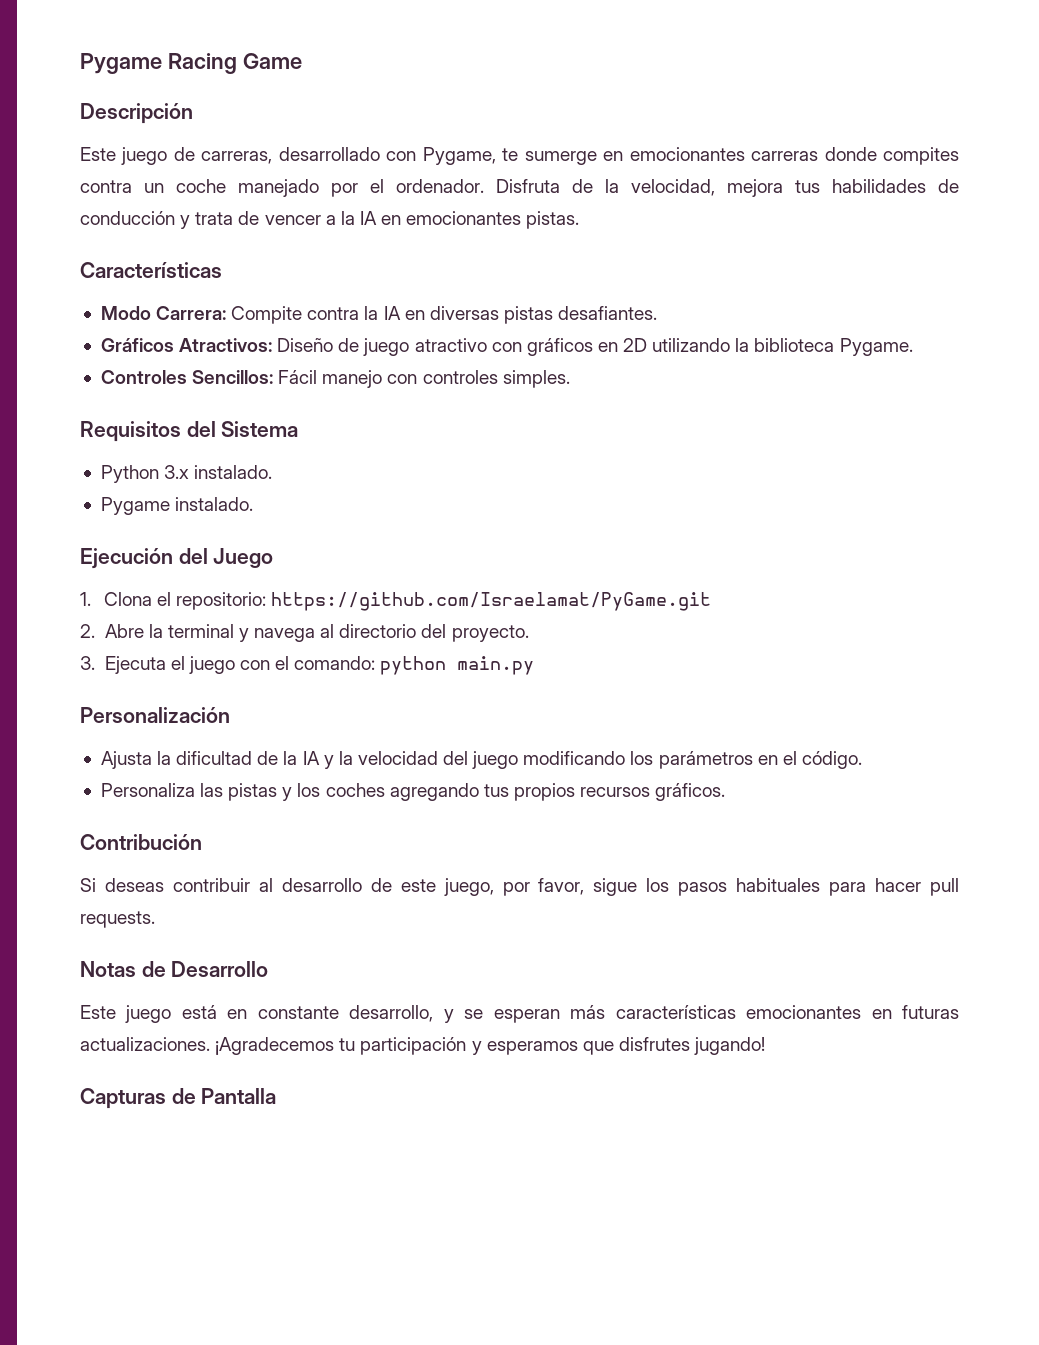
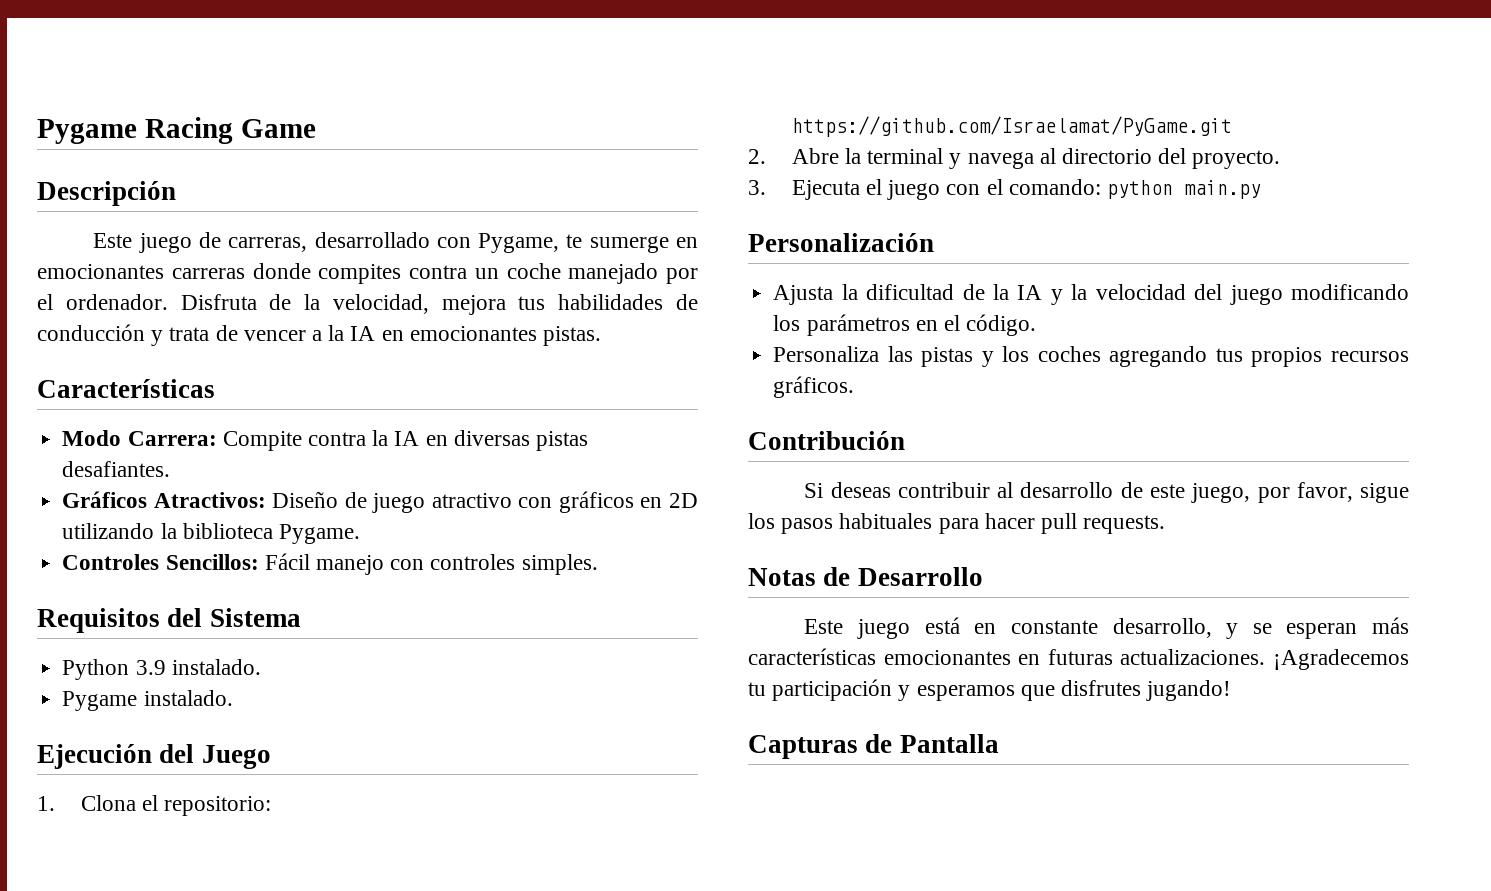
- Python 3.x instalado.
+ Python 3.9 instalado.

